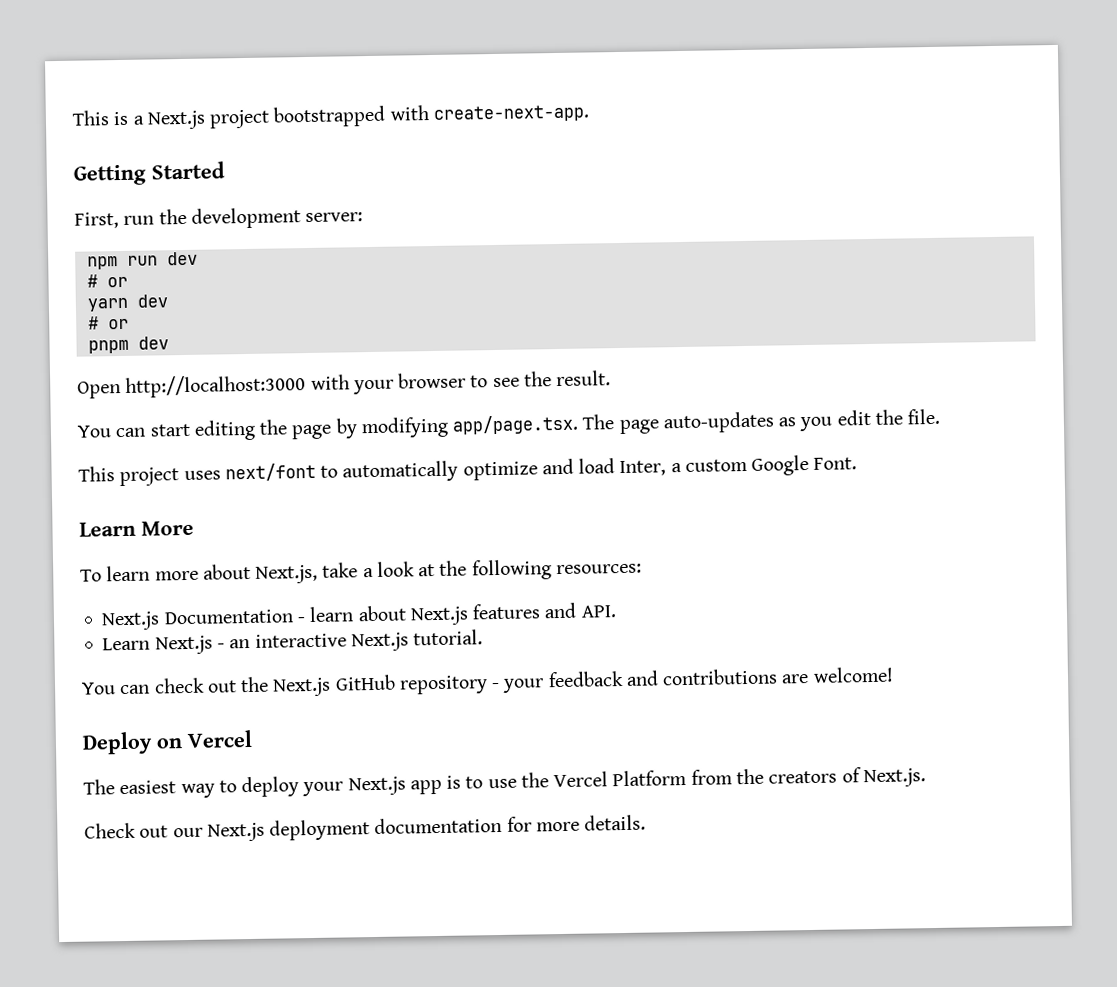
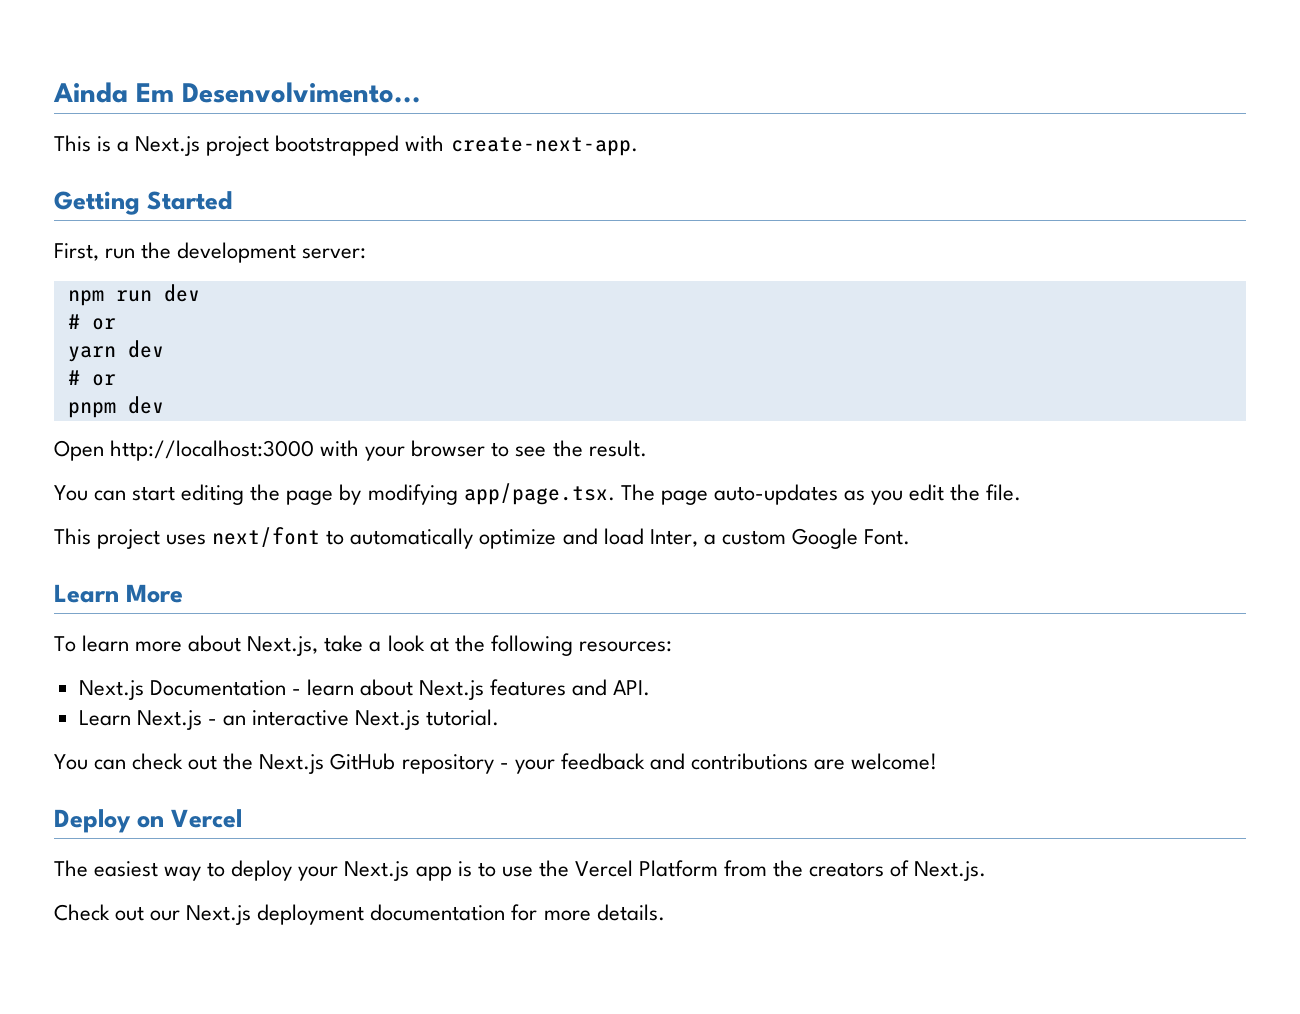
+ Ainda Em Desenvolvimento...

